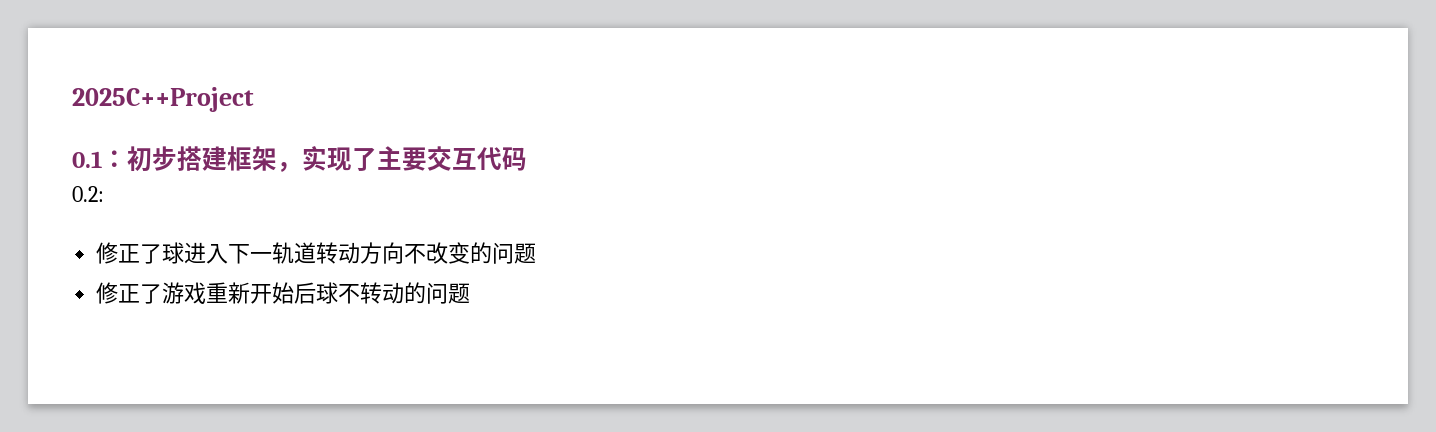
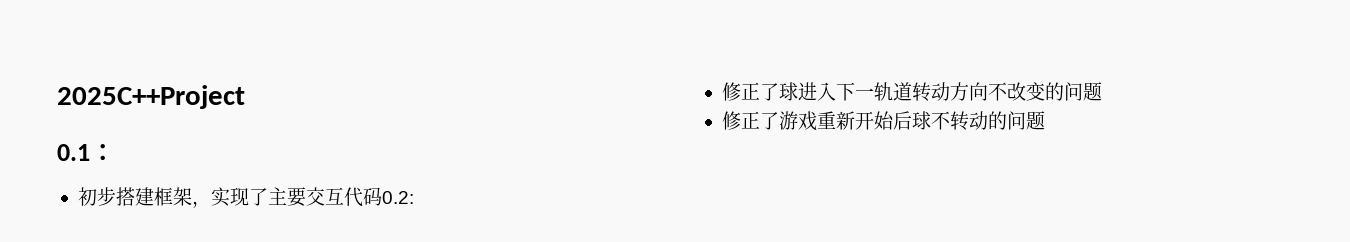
- 0.1：初步搭建框架，实现了主要交互代码
- 0.2:
+ 0.1：
+ 初步搭建框架，实现了主要交互代码0.2:

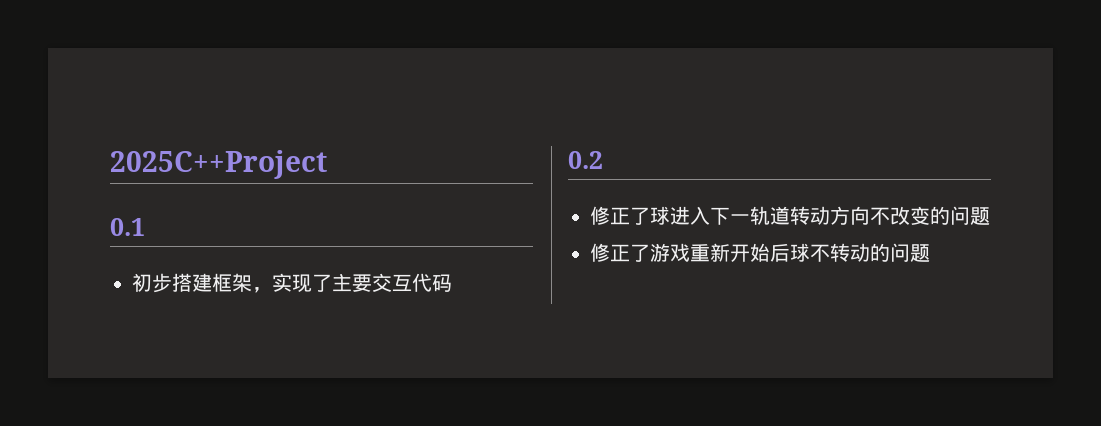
- 0.1：
+ 0.1
- 初步搭建框架，实现了主要交互代码0.2:
+ 初步搭建框架，实现了主要交互代码
+ 0.2

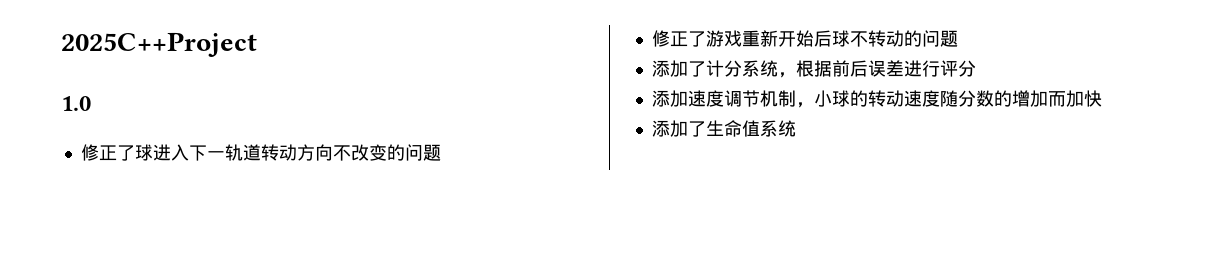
- 0.1
- 初步搭建框架，实现了主要交互代码
- 0.2
+ 1.0
+ 添加了计分系统，根据前后误差进行评分
+ 添加速度调节机制，小球的转动速度随分数的增加而加快
+ 添加了生命值系统

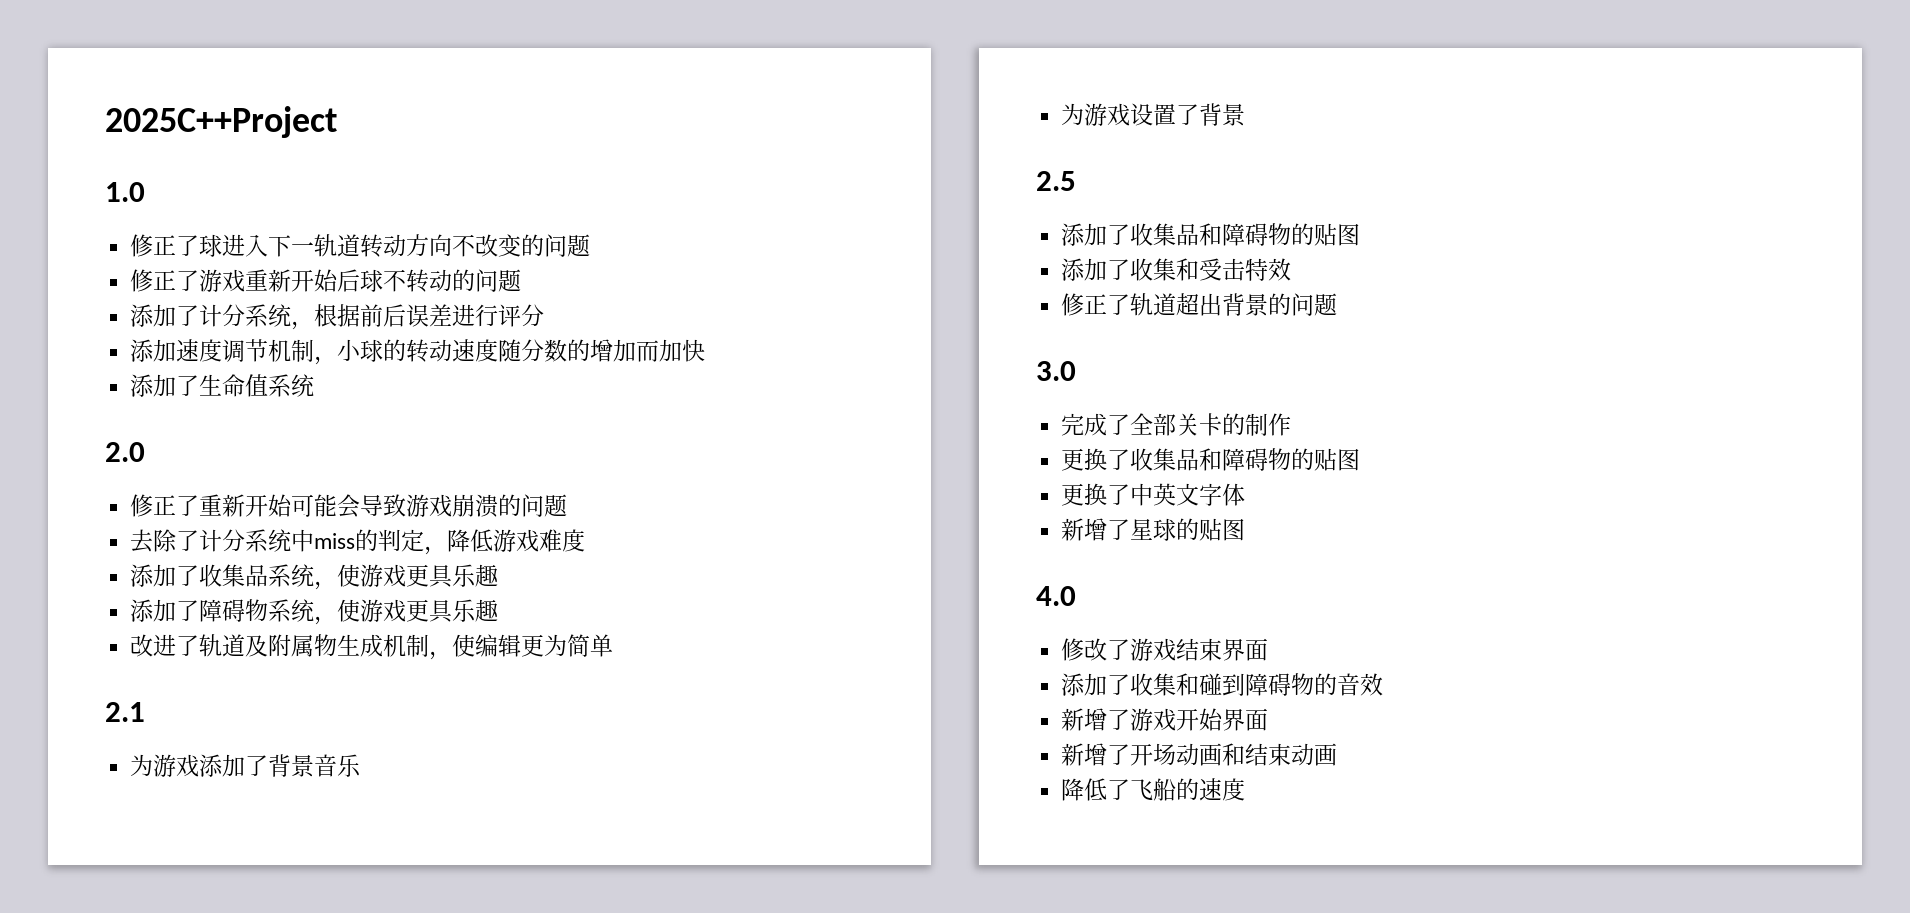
+ 2.0
+ 修正了重新开始可能会导致游戏崩溃的问题
+ 去除了计分系统中miss的判定，降低游戏难度
+ 添加了收集品系统，使游戏更具乐趣
+ 添加了障碍物系统，使游戏更具乐趣
+ 改进了轨道及附属物生成机制，使编辑更为简单
+ 2.1
+ 为游戏添加了背景音乐
+ 为游戏设置了背景
+ 2.5
+ 添加了收集品和障碍物的贴图
+ 添加了收集和受击特效
+ 修正了轨道超出背景的问题
+ 3.0
+ 完成了全部关卡的制作
+ 更换了收集品和障碍物的贴图
+ 更换了中英文字体
+ 新增了星球的贴图
+ 4.0
+ 修改了游戏结束界面
+ 添加了收集和碰到障碍物的音效
+ 新增了游戏开始界面
+ 新增了开场动画和结束动画
+ 降低了飞船的速度

